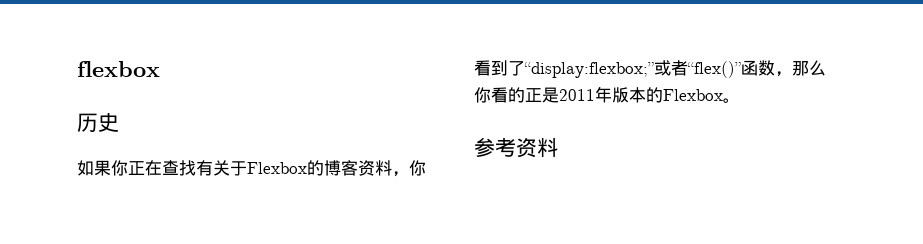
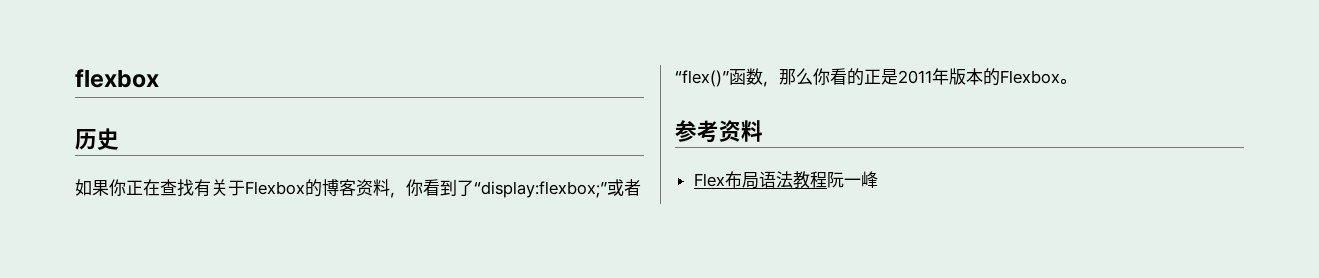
+ Flex布局语法教程阮一峰

